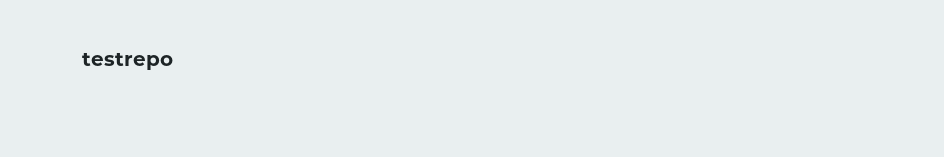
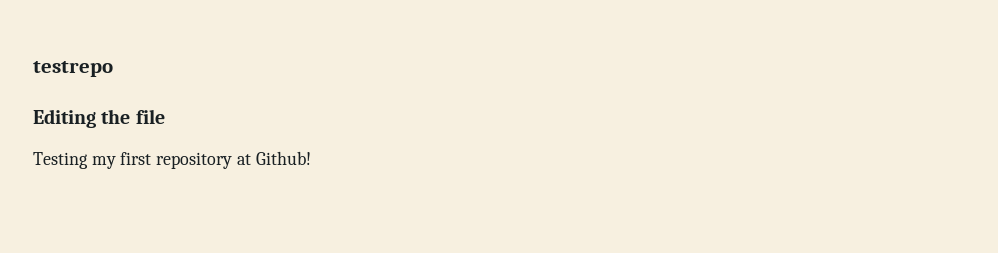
+ Editing the file
+ Testing my first repository at Github!

